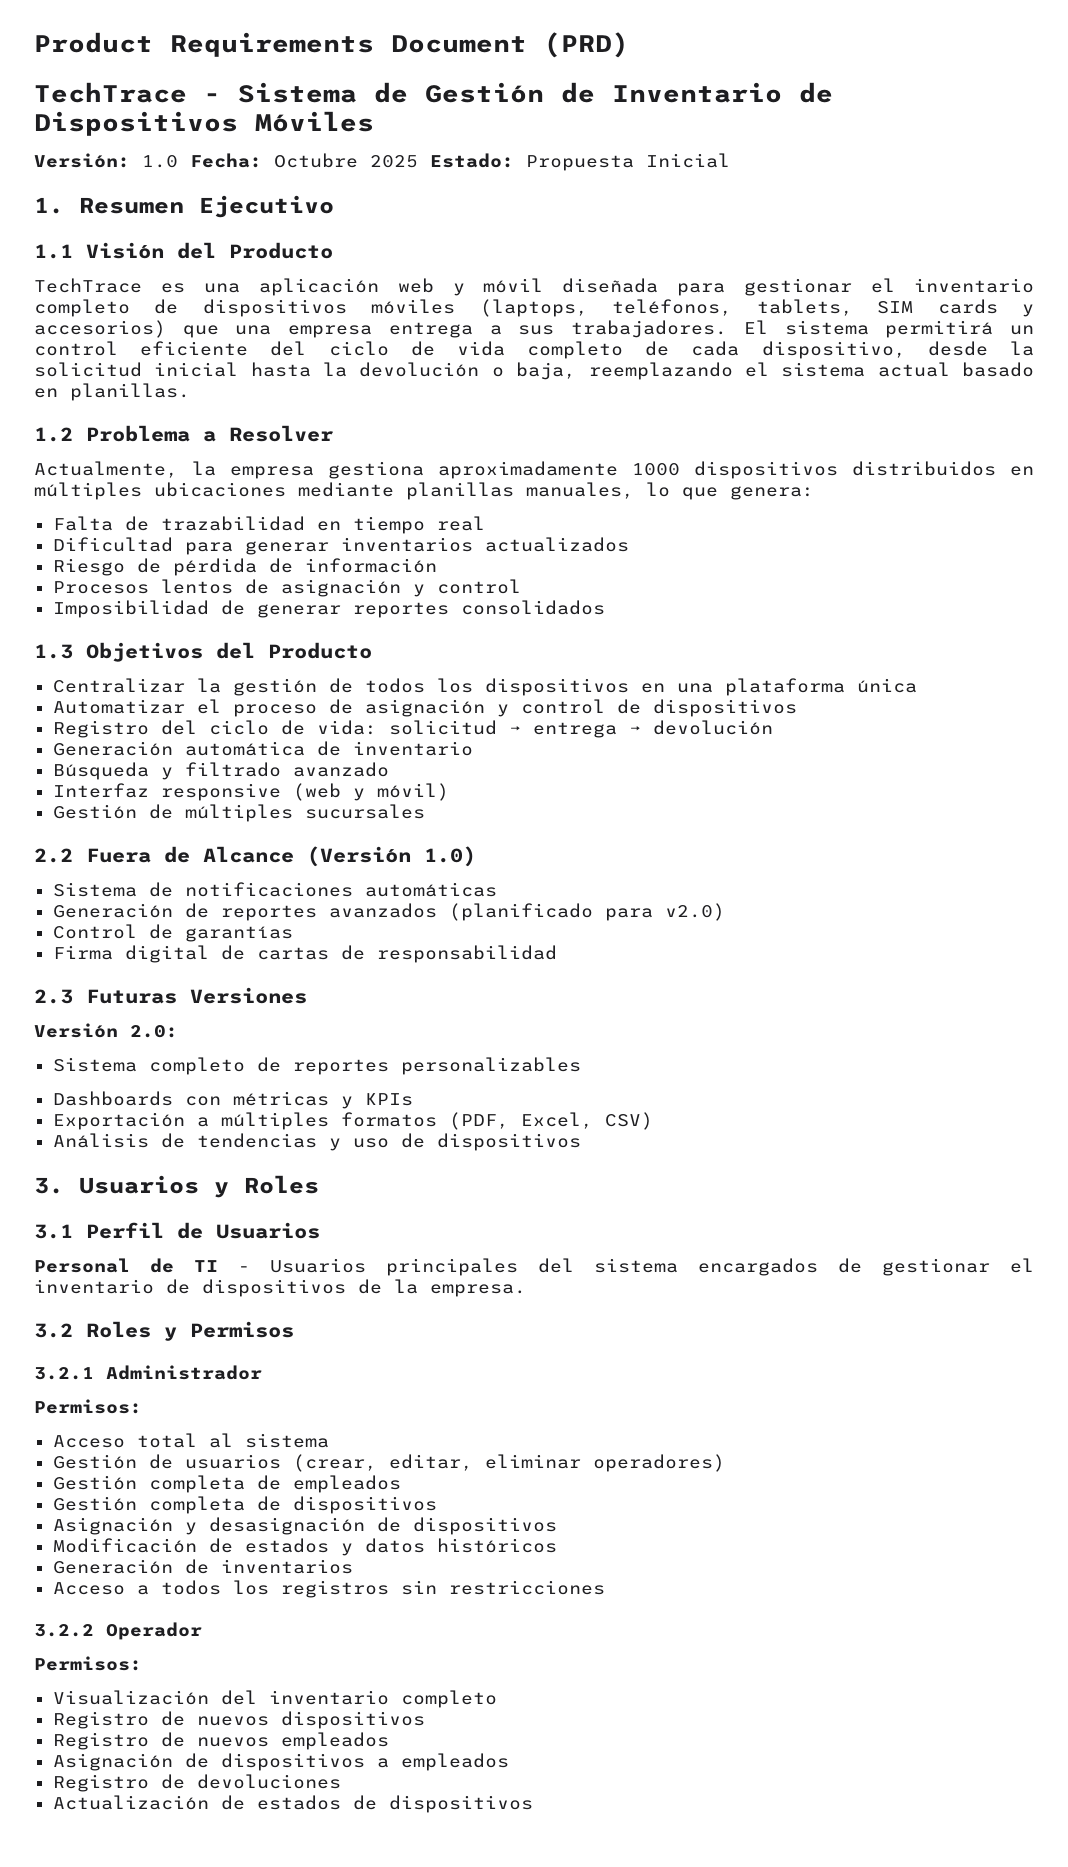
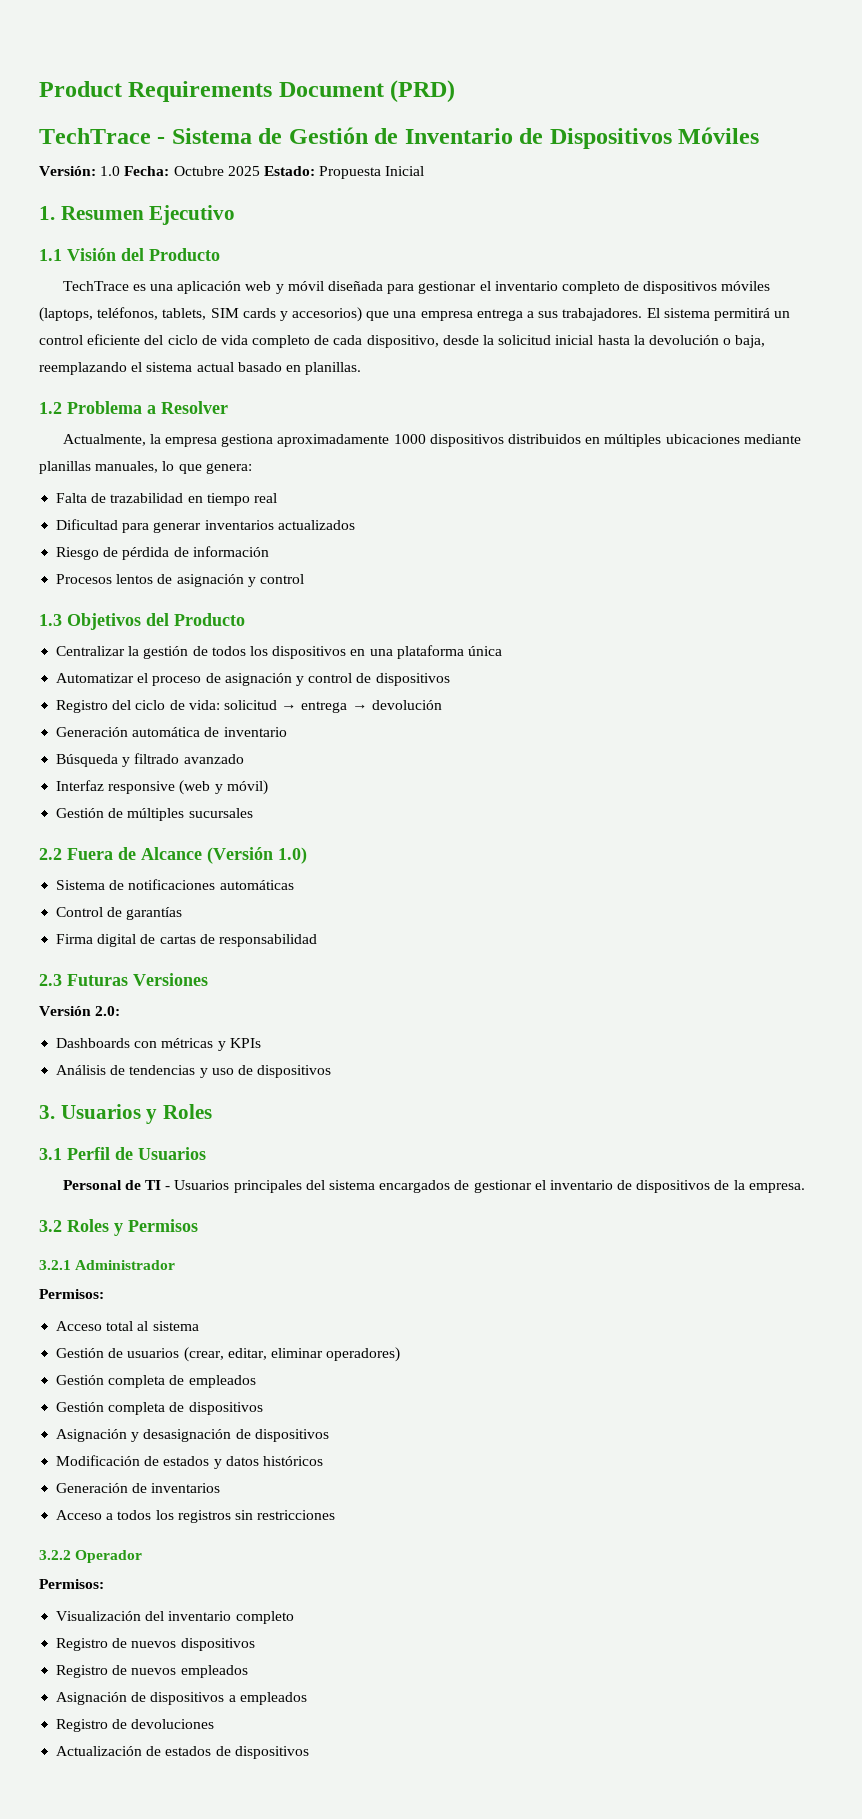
- Imposibilidad de generar reportes consolidados
- Generación de reportes avanzados (planificado para v2.0)
- Sistema completo de reportes personalizables
- Exportación a múltiples formatos (PDF, Excel, CSV)

